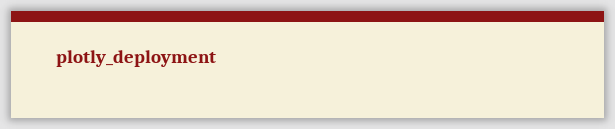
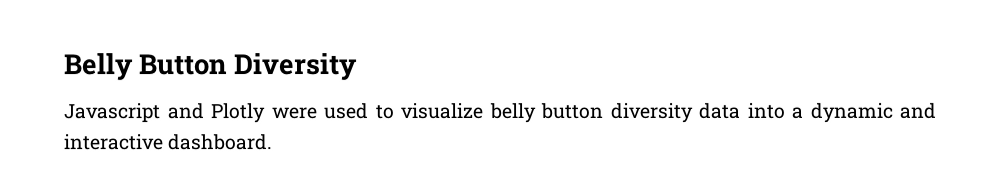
- plotly_deployment
+ Belly Button Diversity
+ Javascript and Plotly were used to visualize belly button diversity data into a dynamic and interactive dashboard.

